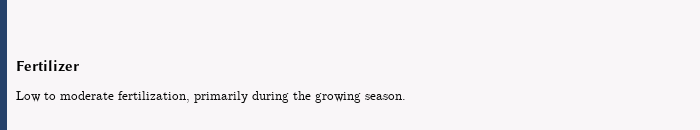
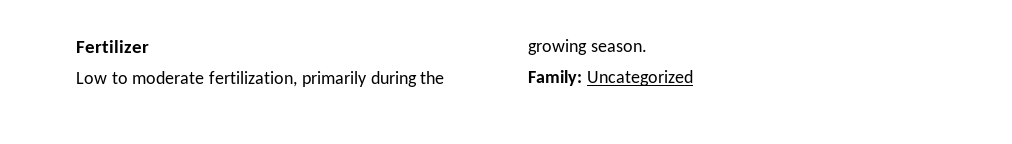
+ Family: Uncategorized

